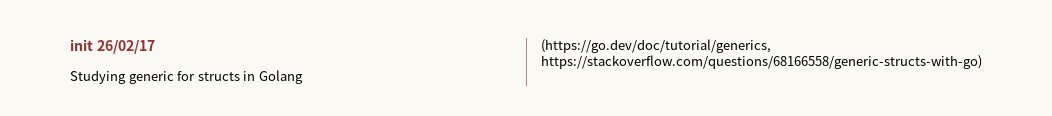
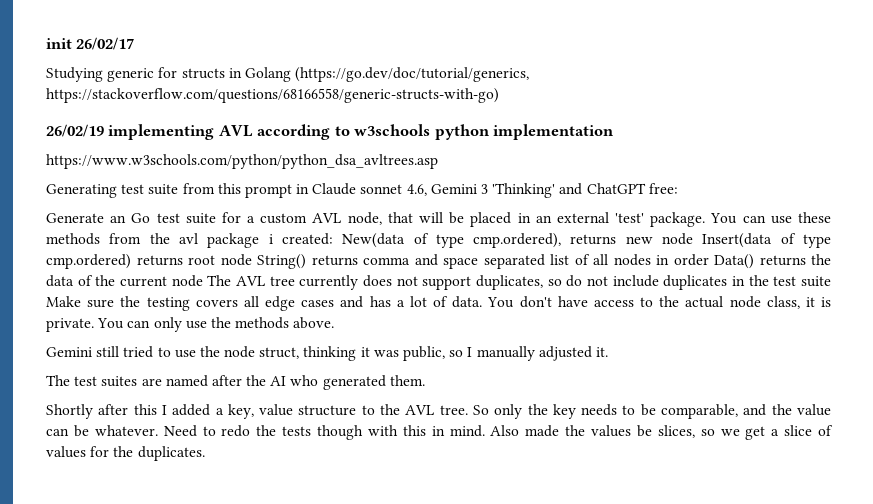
+ 26/02/19 implementing AVL according to w3schools python implementation
+ https://www.w3schools.com/python/python_dsa_avltrees.asp
+ Generating test suite from this prompt in Claude sonnet 4.6, Gemini 3 'Thinking' and ChatGPT free:
+ Generate an Go test suite for a custom AVL node, that will be placed in an external 'test' package. You can use these methods from the avl package i created: New(data of type cmp.ordered), returns new node Insert(data of type cmp.ordered) returns root node String() returns comma and space separated list of all nodes in order Data() returns the data of the current node The AVL tree currently does not support duplicates, so do not include duplicates in the test suite Make sure the testing covers all edge cases and has a lot of data. You don't have access to the actual node class, it is private. You can only use the methods above.
+ Gemini still tried to use the node struct, thinking it was public, so I manually adjusted it.
+ The test suites are named after the AI who generated them.
+ Shortly after this I added a key, value structure to the AVL tree. So only the key needs to be comparable, and the value can be whatever. Need to redo the tests though with this in mind. Also made the values be slices, so we get a slice of values for the duplicates.

